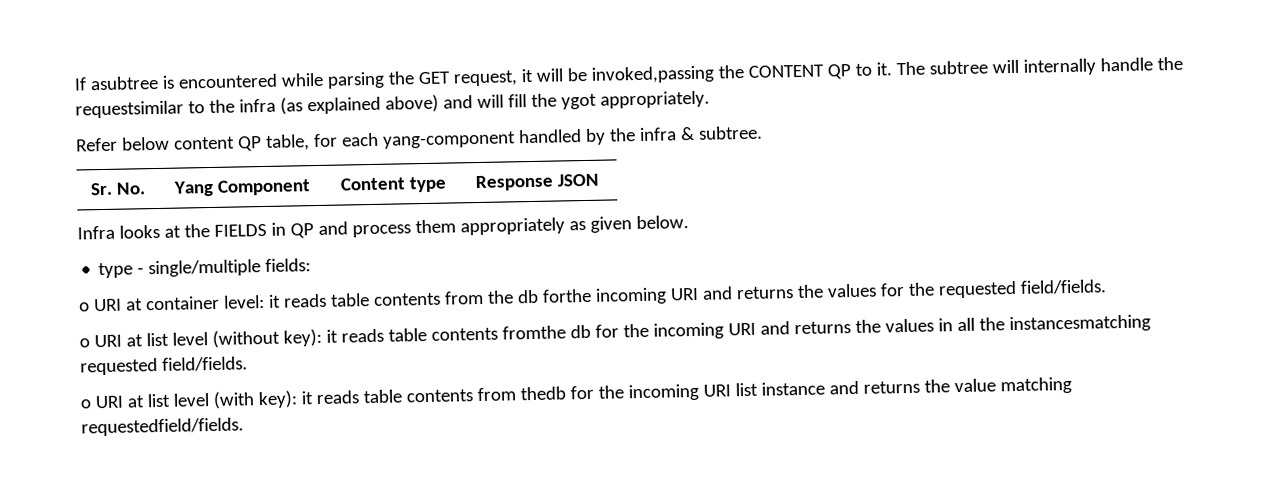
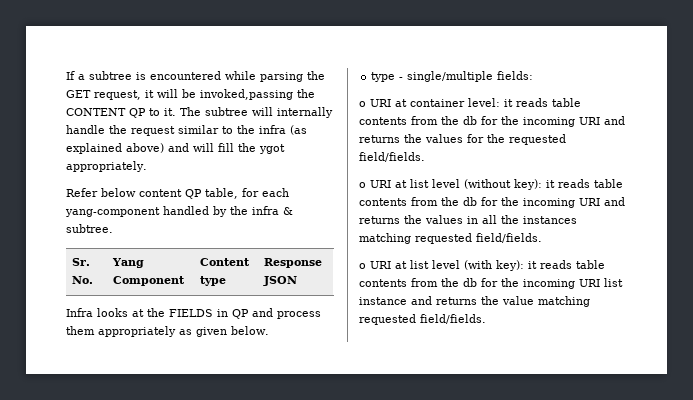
- If asubtree is encountered while parsing the GET request, it will be invoked,passing the CONTENT QP to it.
+ If a subtree is encountered while parsing the GET request, it will be invoked,passing the CONTENT QP to it.
- The subtree will internally handle the requestsimilar to the infra (as explained above) and will fill the ygot appropriately.
+ The subtree will internally handle the request similar to the infra (as explained above) and will fill the ygot appropriately.
- o URI at container level: it reads table contents from the db forthe incoming URI and returns the values for the requested field/fields.
+ o URI at container level: it reads table contents from the db for the incoming URI and returns the values for the requested field/fields.
- o URI at list level (without key): it reads table contents fromthe db for the incoming URI and returns the values in all the instancesmatching requested field/fields.
+ o URI at list level (without key): it reads table contents from the db for the incoming URI and returns the values in all the instances matching requested field/fields.
- o URI at list level (with key): it reads table contents from thedb for the incoming URI list instance and returns the value matching requestedfield/fields.
+ o URI at list level (with key): it reads table contents from the db for the incoming URI list instance and returns the value matching requested field/fields.

